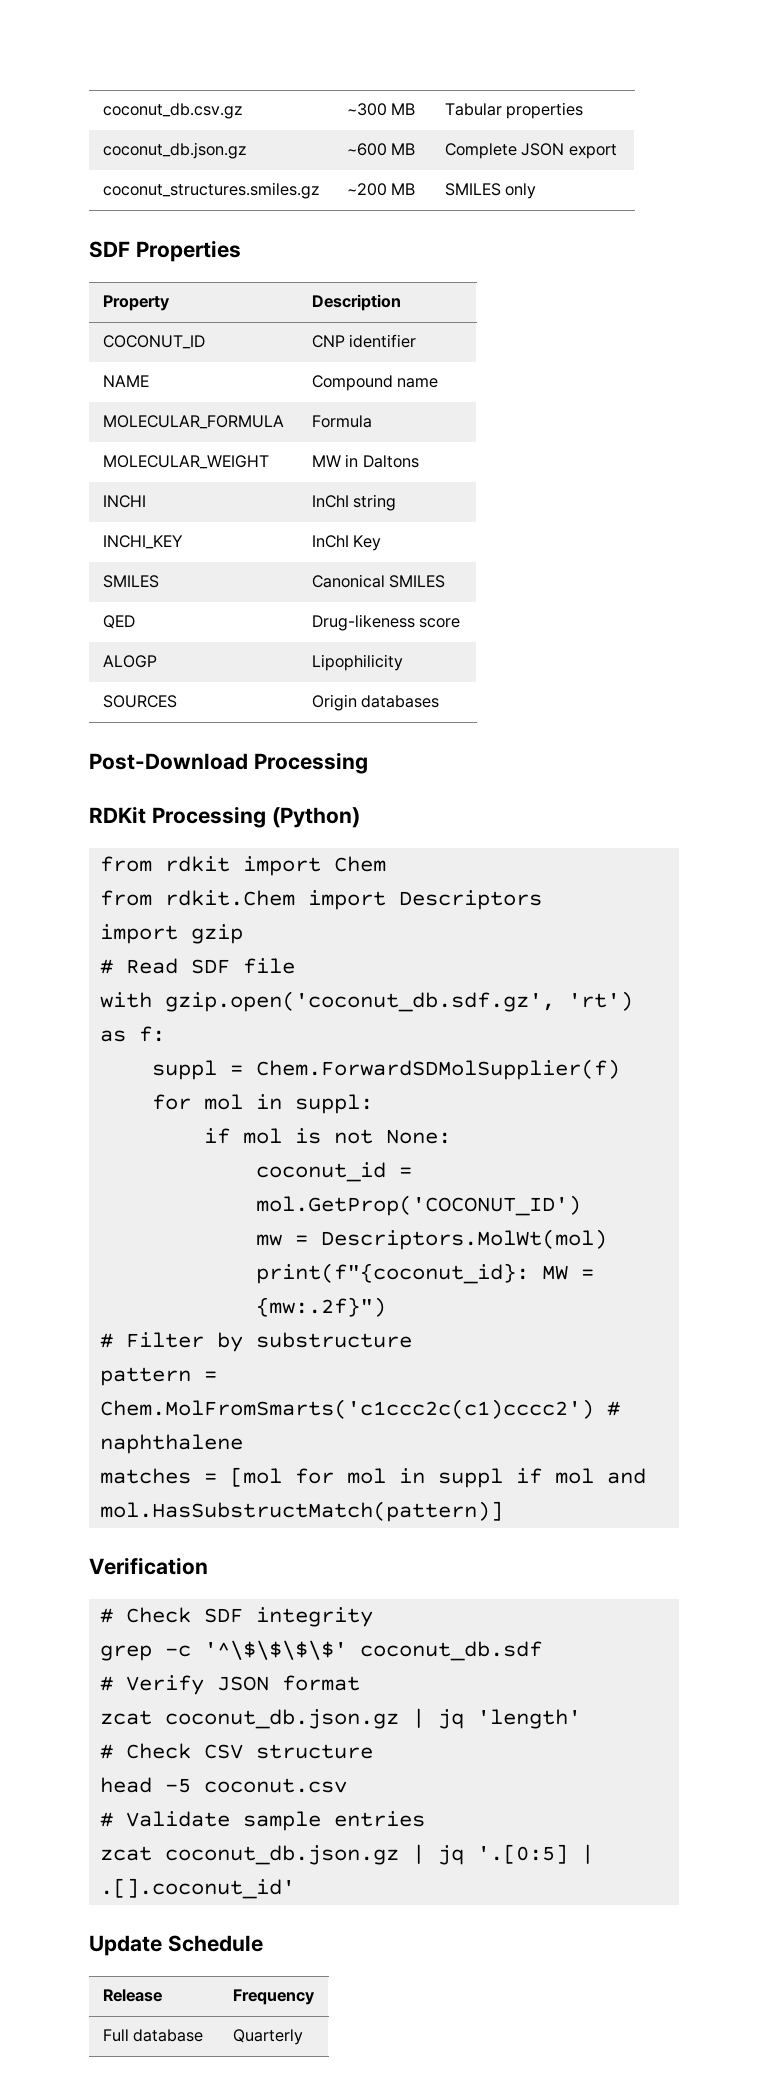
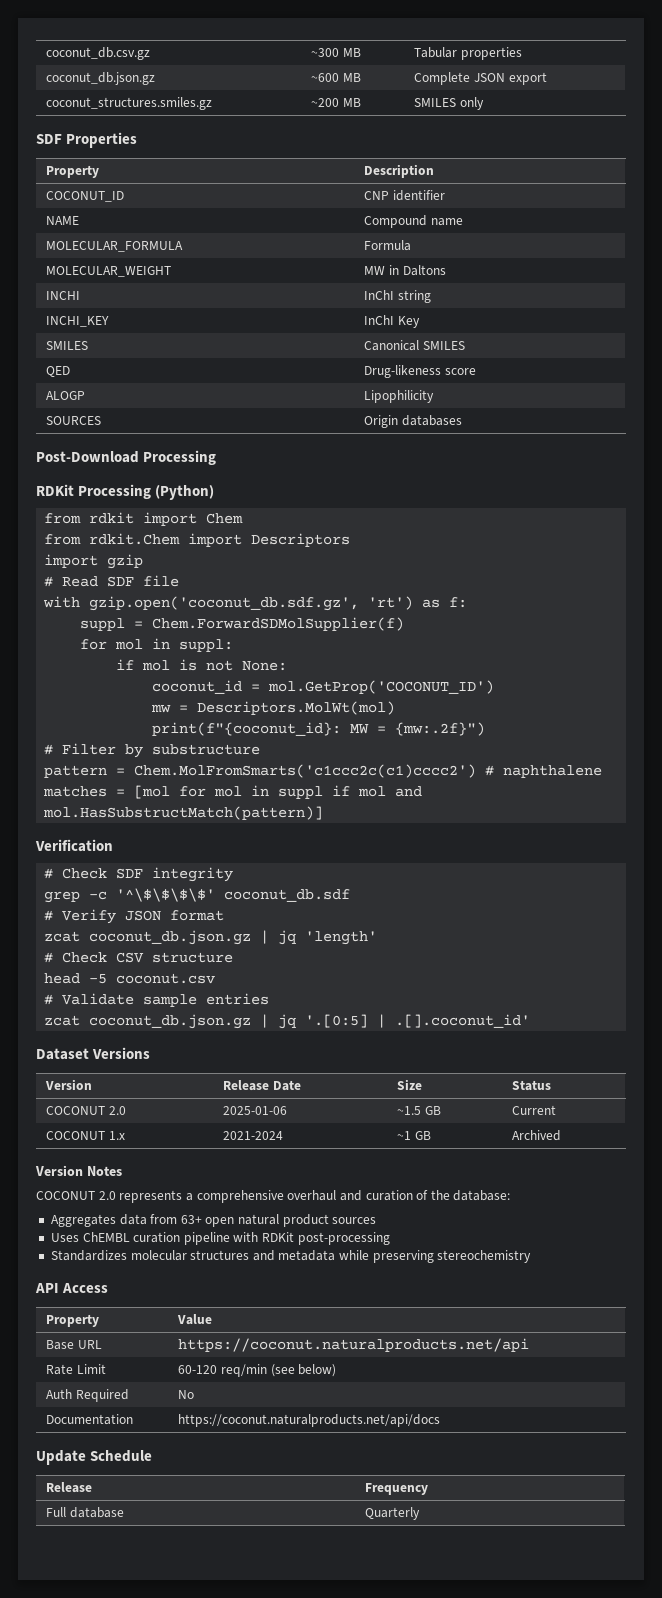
+ Dataset Versions
+ Version | Release Date | Size | Status
+ COCONUT 2.0 | 2025-01-06 | ~1.5 GB | Current
+ COCONUT 1.x | 2021-2024 | ~1 GB | Archived
+ Version Notes
+ COCONUT 2.0 represents a comprehensive overhaul and curation of the database:
+ Aggregates data from 63+ open natural product sources
+ Uses ChEMBL curation pipeline with RDKit post-processing
+ Standardizes molecular structures and metadata while preserving stereochemistry
+ API Access
+ Property | Value
+ Base URL | https://coconut.naturalproducts.net/api
+ Rate Limit | 60-120 req/min (see below)
+ Auth Required | No
+ Documentation | https://coconut.naturalproducts.net/api/docs

